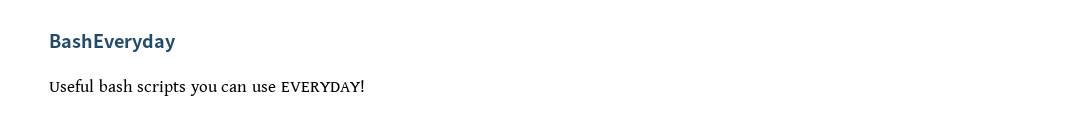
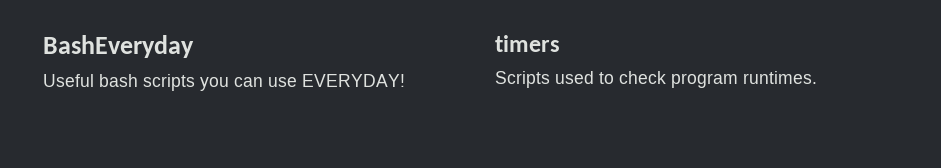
+ timers
+ Scripts used to check program runtimes.

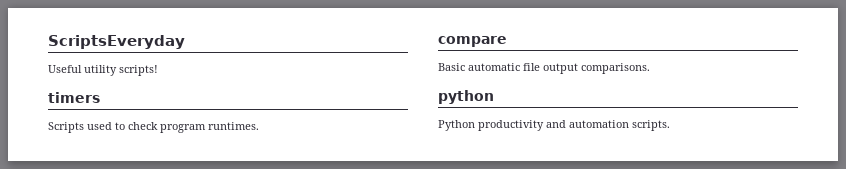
- BashEveryday
+ ScriptsEveryday
- Useful bash scripts you can use EVERYDAY!
+ Useful utility scripts!
+ compare
+ Basic automatic file output comparisons.
+ python
+ Python productivity and automation scripts.

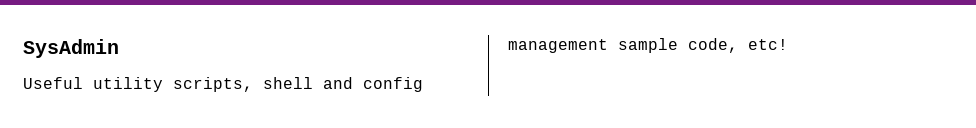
- ScriptsEveryday
+ SysAdmin
- Useful utility scripts!
- timers
- Scripts used to check program runtimes.
- compare
- Basic automatic file output comparisons.
- python
- Python productivity and automation scripts.
+ Useful utility scripts, shell and config management sample code, etc!

